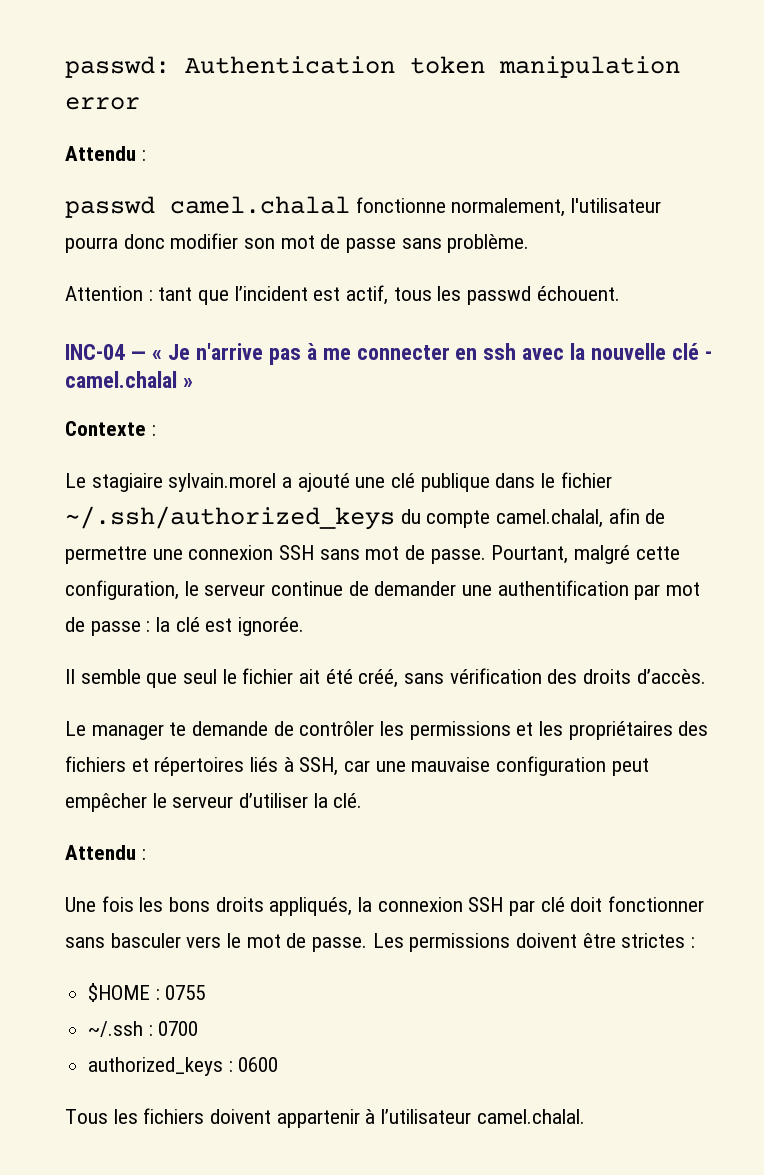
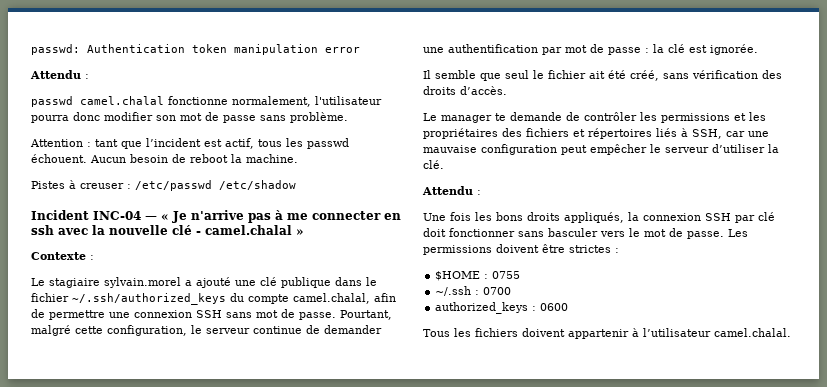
- Attention : tant que l’incident est actif, tous les passwd échouent.
- INC-04 — « Je n'arrive pas à me connecter en ssh avec la nouvelle clé - camel.chalal »
+ Attention : tant que l’incident est actif, tous les passwd échouent. Aucun besoin de reboot la machine.
+ Pistes à creuser : /etc/passwd /etc/shadow
+ Incident INC-04 — « Je n'arrive pas à me connecter en ssh avec la nouvelle clé - camel.chalal »

